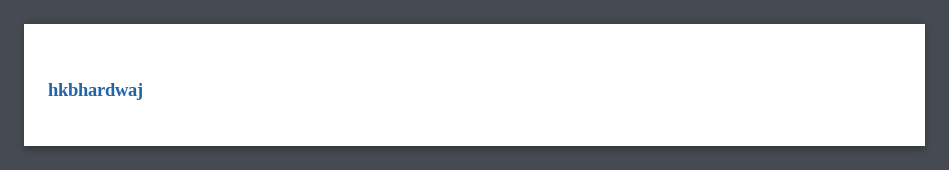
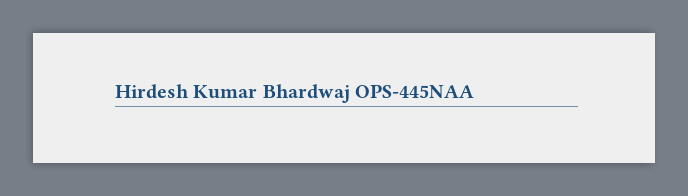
- hkbhardwaj
+ Hirdesh Kumar Bhardwaj OPS-445NAA

